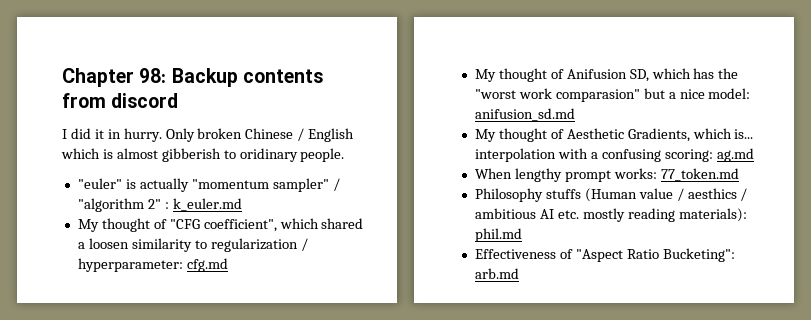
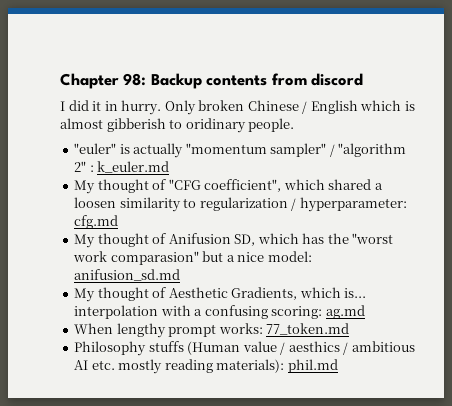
- Effectiveness of "Aspect Ratio Bucketing": arb.md

